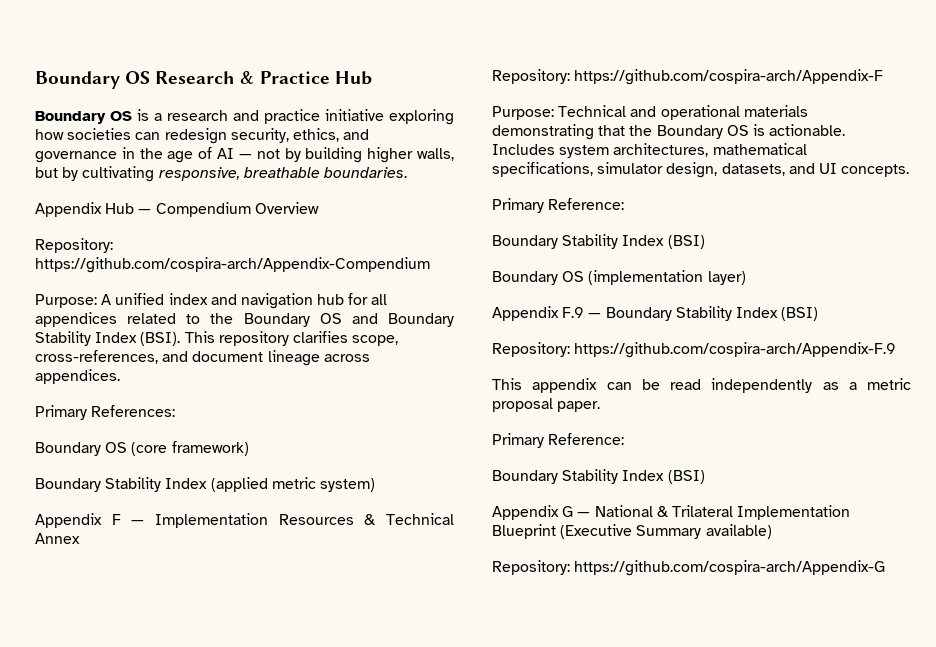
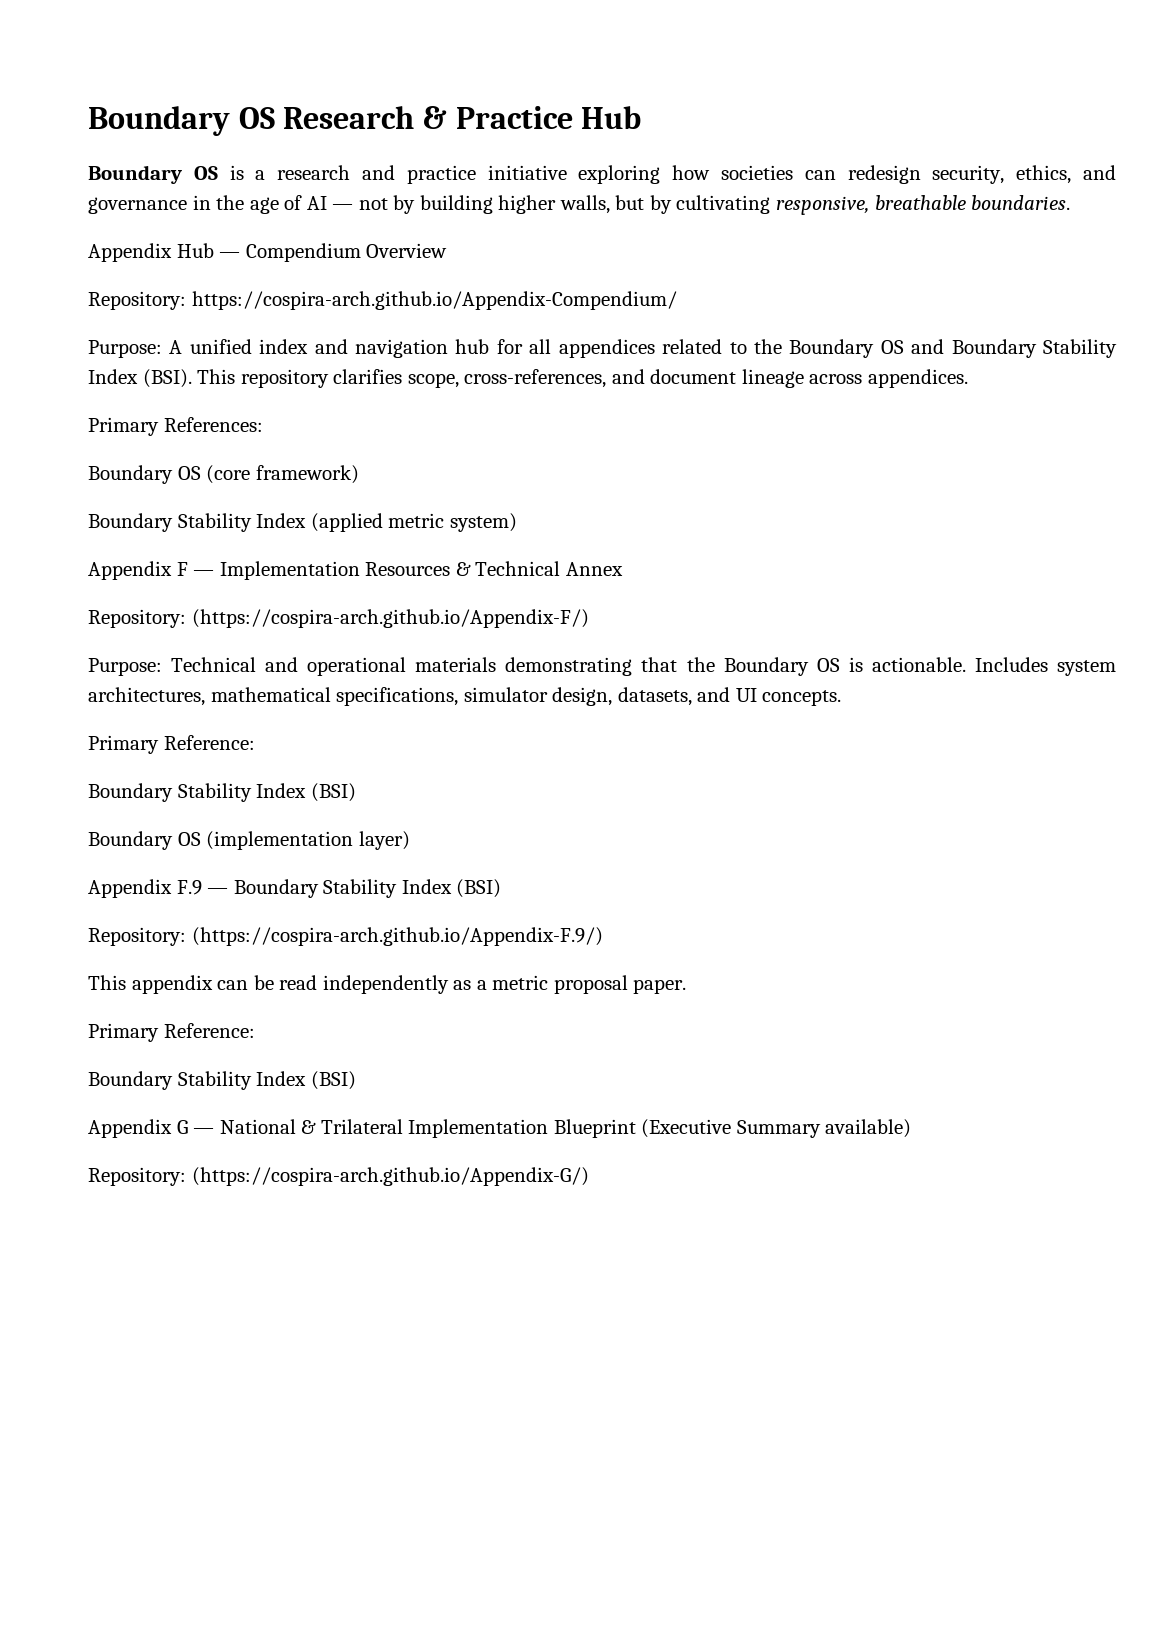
- Repository: https://github.com/cospira-arch/Appendix-Compendium
+ Repository: https://cospira-arch.github.io/Appendix-Compendium/
- Repository: https://github.com/cospira-arch/Appendix-F
+ Repository: (https://cospira-arch.github.io/Appendix-F/)
- Repository: https://github.com/cospira-arch/Appendix-F.9
+ Repository: (https://cospira-arch.github.io/Appendix-F.9/)
- Repository: https://github.com/cospira-arch/Appendix-G
+ Repository: (https://cospira-arch.github.io/Appendix-G/)

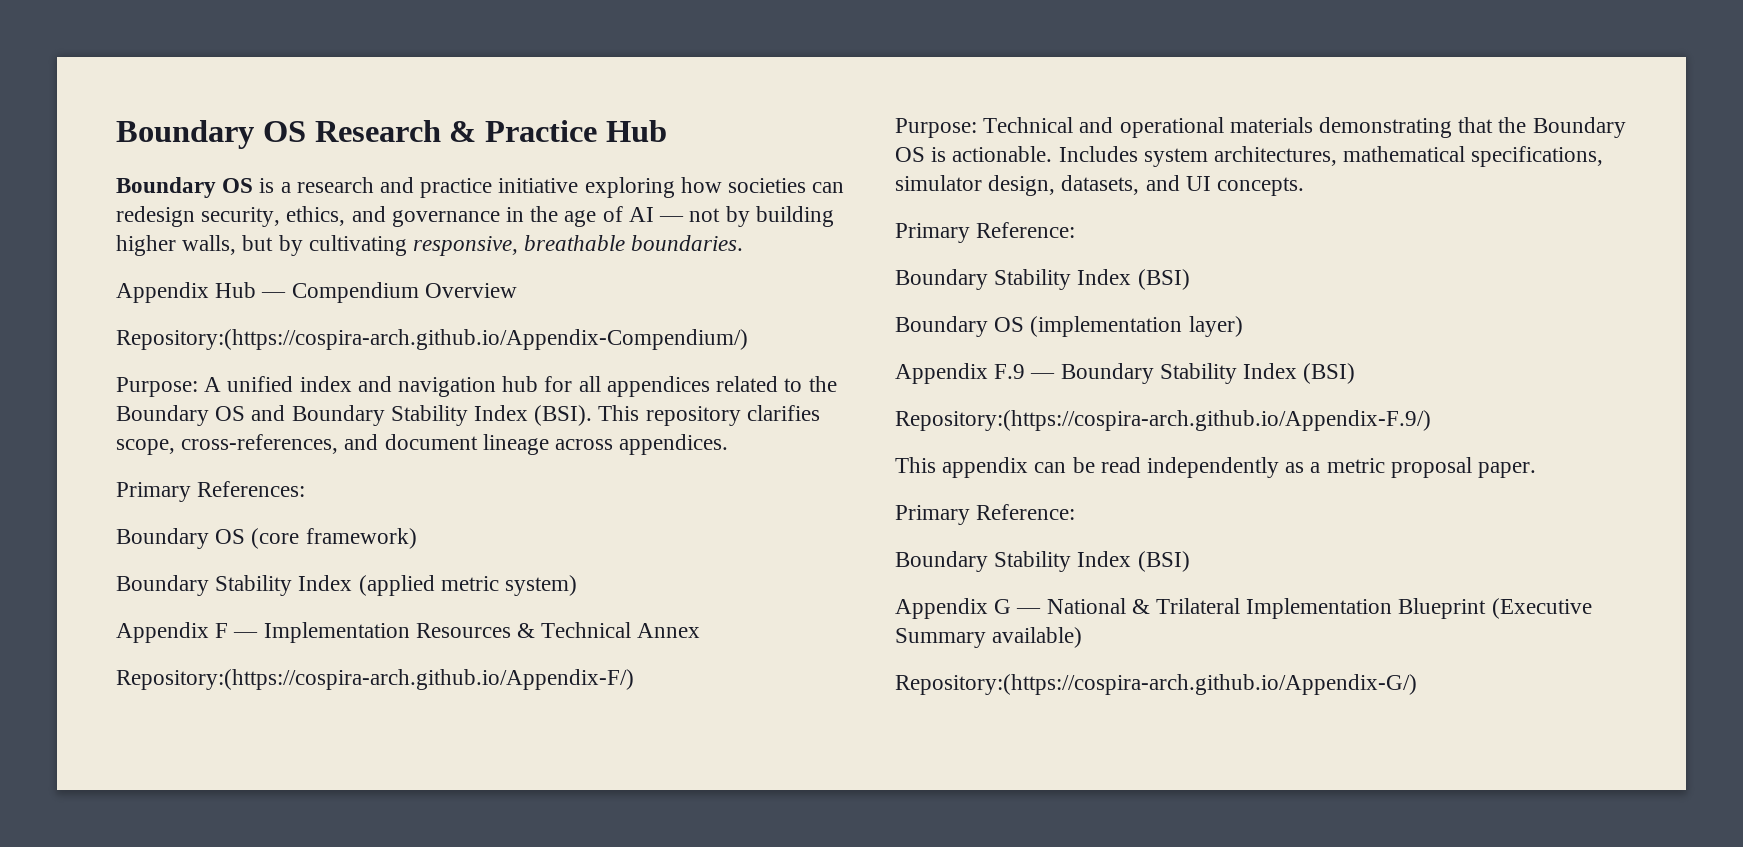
- Repository: https://cospira-arch.github.io/Appendix-Compendium/
+ Repository:(https://cospira-arch.github.io/Appendix-Compendium/)
- Repository: (https://cospira-arch.github.io/Appendix-F/)
+ Repository:(https://cospira-arch.github.io/Appendix-F/)
- Repository: (https://cospira-arch.github.io/Appendix-F.9/)
+ Repository:(https://cospira-arch.github.io/Appendix-F.9/)
- Repository: (https://cospira-arch.github.io/Appendix-G/)
+ Repository:(https://cospira-arch.github.io/Appendix-G/)

